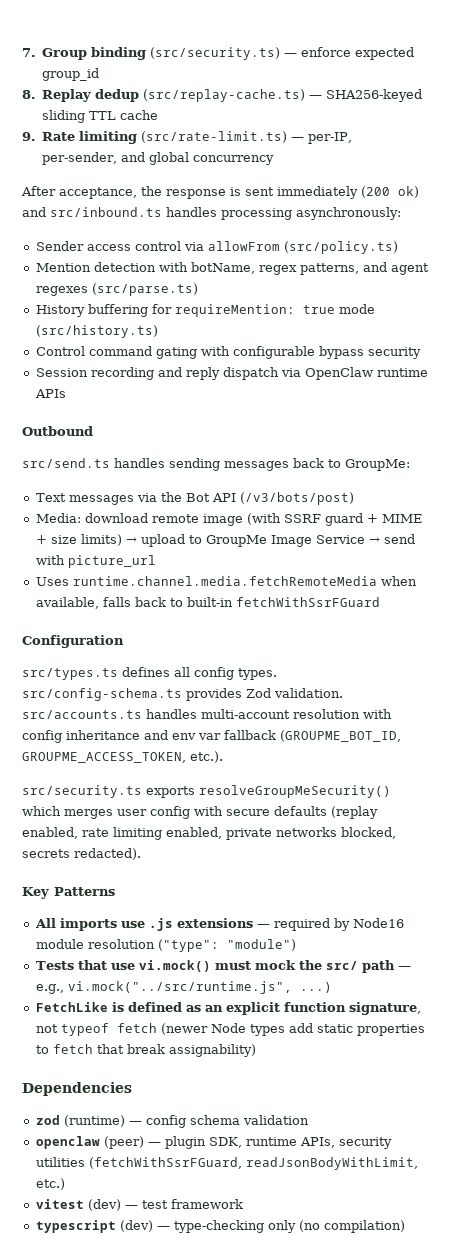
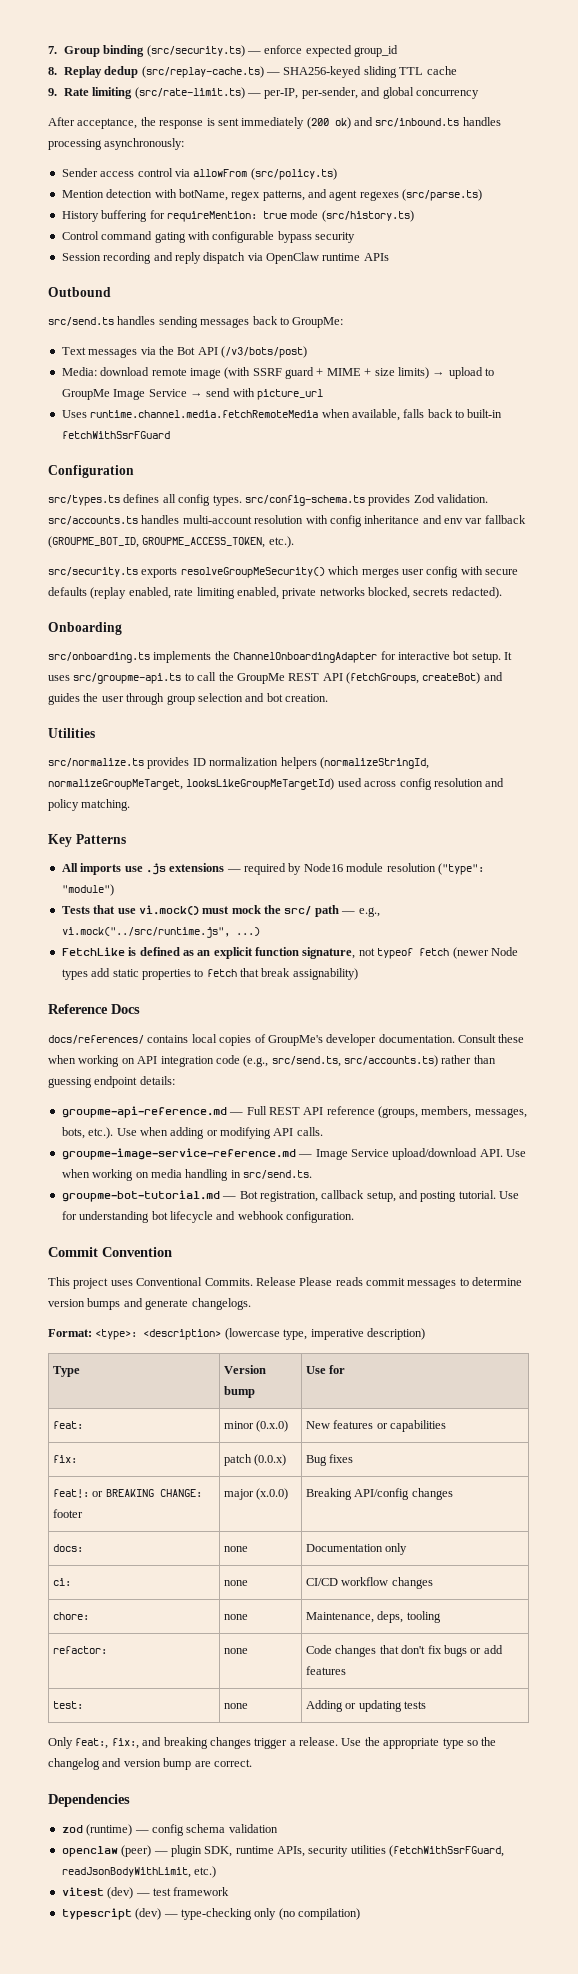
+ Onboarding
+ src/onboarding.ts implements the ChannelOnboardingAdapter for interactive bot setup. It uses src/groupme-api.ts to call the GroupMe REST API (fetchGroups, createBot) and guides the user through group selection and bot creation.
+ Utilities
+ src/normalize.ts provides ID normalization helpers (normalizeStringId, normalizeGroupMeTarget, looksLikeGroupMeTargetId) used across config resolution and policy matching.
+ Reference Docs
+ docs/references/ contains local copies of GroupMe's developer documentation. Consult these when working on API integration code (e.g., src/send.ts, src/accounts.ts) rather than guessing endpoint details:
+ groupme-api-reference.md — Full REST API reference (groups, members, messages, bots, etc.). Use when adding or modifying API calls.
+ groupme-image-service-reference.md — Image Service upload/download API. Use when working on media handling in src/send.ts.
+ groupme-bot-tutorial.md — Bot registration, callback setup, and posting tutorial. Use for understanding bot lifecycle and webhook configuration.
+ Commit Convention
+ This project uses Conventional Commits. Release Please reads commit messages to determine version bumps and generate changelogs.
+ Format: <type>: <description> (lowercase type, imperative description)
+ Type | Version bump | Use for
+ feat: | minor (0.x.0) | New features or capabilities
+ fix: | patch (0.0.x) | Bug fixes
+ feat!: or BREAKING CHANGE: footer | major (x.0.0) | Breaking API/config changes
+ docs: | none | Documentation only
+ ci: | none | CI/CD workflow changes
+ chore: | none | Maintenance, deps, tooling
+ refactor: | none | Code changes that don't fix bugs or add features
+ test: | none | Adding or updating tests
+ Only feat:, fix:, and breaking changes trigger a release. Use the appropriate type so the changelog and version bump are correct.

